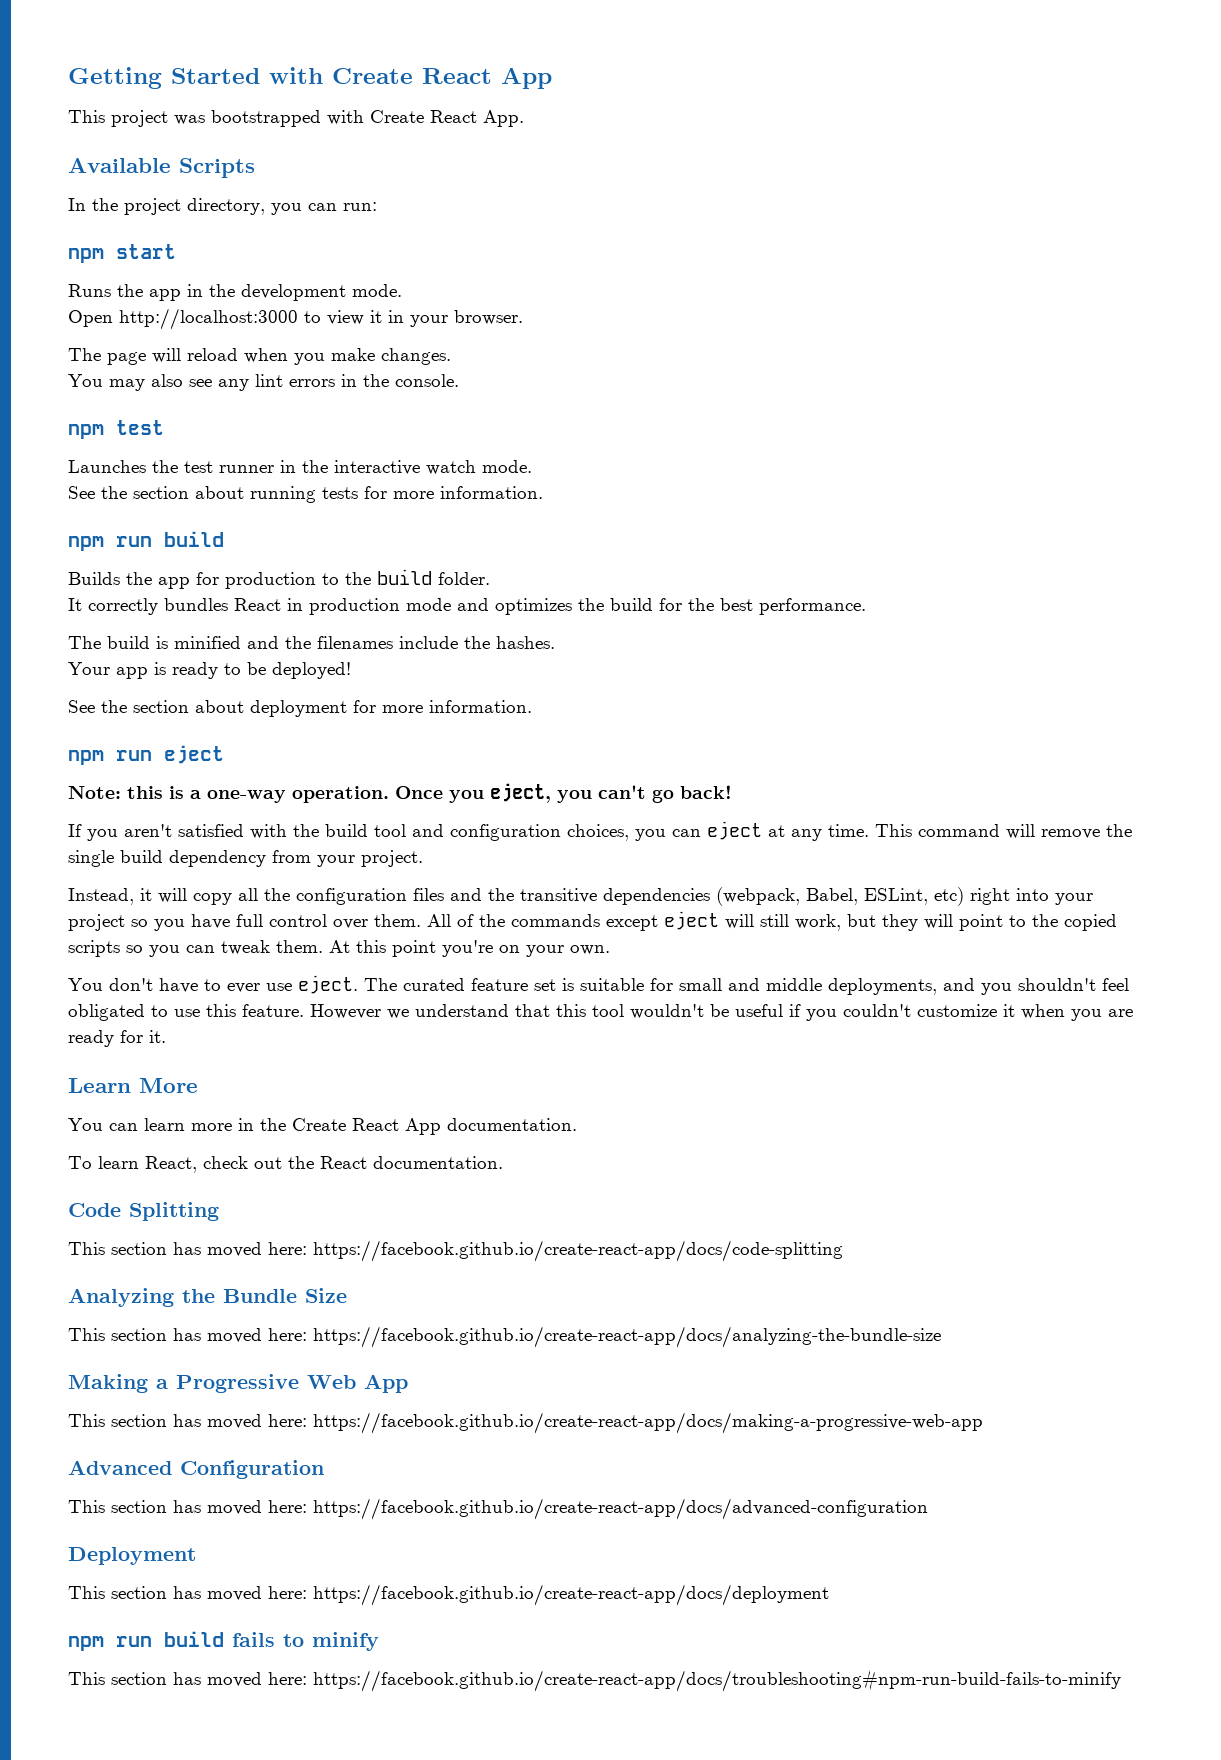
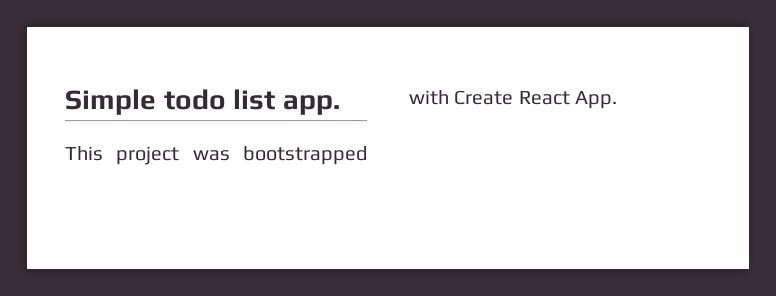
- Getting Started with Create React App
+ Simple todo list app.
- Available Scripts
- In the project directory, you can run:
- npm start
- Runs the app in the development mode.
- Open http://localhost:3000 to view it in your browser.
- The page will reload when you make changes.
- You may also see any lint errors in the console.
- npm test
- Launches the test runner in the interactive watch mode.
- See the section about running tests for more information.
- npm run build
- Builds the app for production to the build folder.
- It correctly bundles React in production mode and optimizes the build for the best performance.
- The build is minified and the filenames include the hashes.
- Your app is ready to be deployed!
- See the section about deployment for more information.
- npm run eject
- Note: this is a one-way operation. Once you eject, you can't go back!
- If you aren't satisfied with the build tool and configuration choices, you can eject at any time. This command will remove the single build dependency from your project.
- Instead, it will copy all the configuration files and the transitive dependencies (webpack, Babel, ESLint, etc) right into your project so you have full control over them. All of the commands except eject will still work, but they will point to the copied scripts so you can tweak them. At this point you're on your own.
- You don't have to ever use eject. The curated feature set is suitable for small and middle deployments, and you shouldn't feel obligated to use this feature. However we understand that this tool wouldn't be useful if you couldn't customize it when you are ready for it.
- Learn More
- You can learn more in the Create React App documentation.
- To learn React, check out the React documentation.
- Code Splitting
- This section has moved here: https://facebook.github.io/create-react-app/docs/code-splitting
- Analyzing the Bundle Size
- This section has moved here: https://facebook.github.io/create-react-app/docs/analyzing-the-bundle-size
- Making a Progressive Web App
- This section has moved here: https://facebook.github.io/create-react-app/docs/making-a-progressive-web-app
- Advanced Configuration
- This section has moved here: https://facebook.github.io/create-react-app/docs/advanced-configuration
- Deployment
- This section has moved here: https://facebook.github.io/create-react-app/docs/deployment
- npm run build fails to minify
- This section has moved here: https://facebook.github.io/create-react-app/docs/troubleshooting#npm-run-build-fails-to-minify

